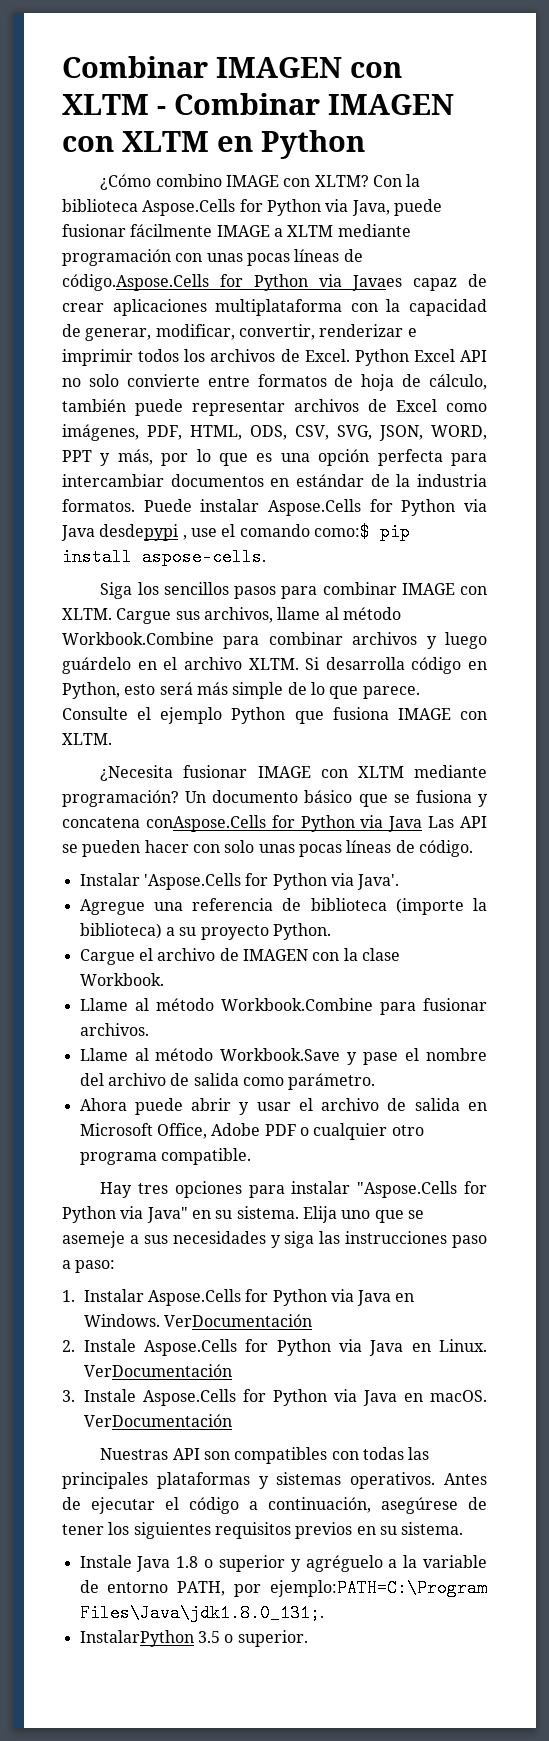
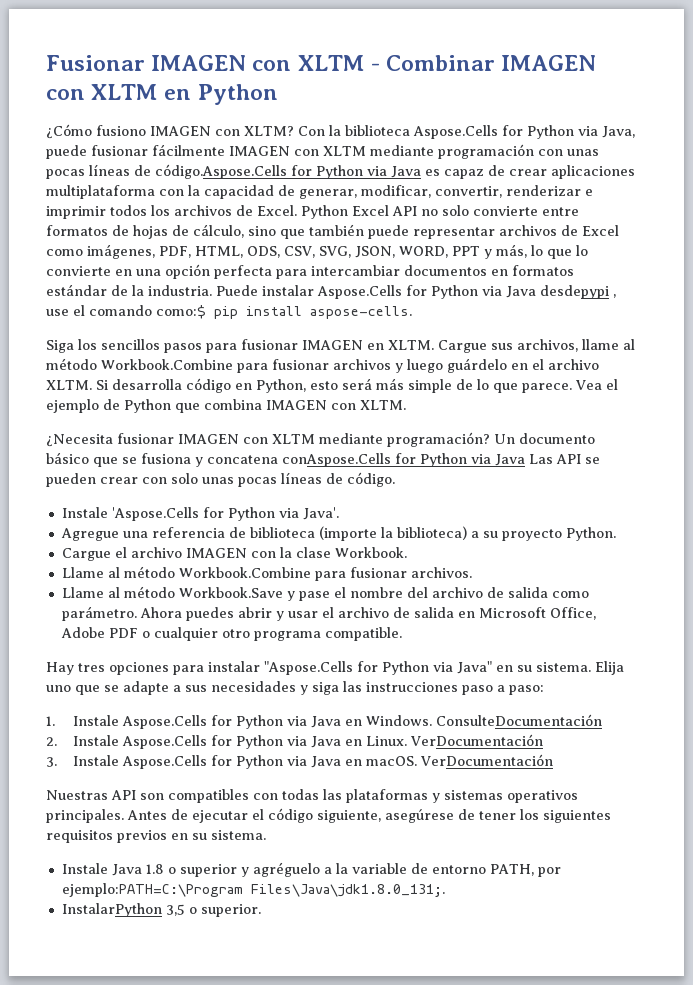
- Combinar IMAGEN con XLTM - Combinar IMAGEN con XLTM en Python
+ Fusionar IMAGEN con XLTM - Combinar IMAGEN con XLTM en Python
- ¿Cómo combino IMAGE con XLTM?
+ ¿Cómo fusiono IMAGEN con XLTM?
- Con la biblioteca Aspose.Cells for Python via Java, puede fusionar fácilmente IMAGE a XLTM mediante programación con unas pocas líneas de código.Aspose.Cells for Python via Javaes capaz de crear aplicaciones multiplataforma con la capacidad de generar, modificar, convertir, renderizar e imprimir todos los archivos de Excel.
+ Con la biblioteca Aspose.Cells for Python via Java, puede fusionar fácilmente IMAGEN con XLTM mediante programación con unas pocas líneas de código.Aspose.Cells for Python via Java es capaz de crear aplicaciones multiplataforma con la capacidad de generar, modificar, convertir, renderizar e imprimir todos los archivos de Excel.
- Python Excel API no solo convierte entre formatos de hoja de cálculo, también puede representar archivos de Excel como imágenes, PDF, HTML, ODS, CSV, SVG, JSON, WORD, PPT y más, por lo que es una opción perfecta para intercambiar documentos en estándar de la industria formatos.
+ Python Excel API no solo convierte entre formatos de hojas de cálculo, sino que también puede representar archivos de Excel como imágenes, PDF, HTML, ODS, CSV, SVG, JSON, WORD, PPT y más, lo que lo convierte en una opción perfecta para intercambiar documentos en formatos estándar de la industria.
- Siga los sencillos pasos para combinar IMAGE con XLTM.
+ Siga los sencillos pasos para fusionar IMAGEN en XLTM.
- Cargue sus archivos, llame al método Workbook.Combine para combinar archivos y luego guárdelo en el archivo XLTM.
+ Cargue sus archivos, llame al método Workbook.Combine para fusionar archivos y luego guárdelo en el archivo XLTM.
- Consulte el ejemplo Python que fusiona IMAGE con XLTM.
+ Vea el ejemplo de Python que combina IMAGEN con XLTM.
- ¿Necesita fusionar IMAGE con XLTM mediante programación?
+ ¿Necesita fusionar IMAGEN con XLTM mediante programación?
- Un documento básico que se fusiona y concatena conAspose.Cells for Python via Java Las API se pueden hacer con solo unas pocas líneas de código.
+ Un documento básico que se fusiona y concatena conAspose.Cells for Python via Java Las API se pueden crear con solo unas pocas líneas de código.
- Instalar 'Aspose.Cells for Python via Java'.
+ Instale 'Aspose.Cells for Python via Java'.
- Cargue el archivo de IMAGEN con la clase Workbook.
+ Cargue el archivo IMAGEN con la clase Workbook.
- Llame al método Workbook.Save y pase el nombre del archivo de salida como parámetro.
- Ahora puede abrir y usar el archivo de salida en Microsoft Office, Adobe PDF o cualquier otro programa compatible.
+ Llame al método Workbook.Save y pase el nombre del archivo de salida como parámetro. Ahora puedes abrir y usar el archivo de salida en Microsoft Office, Adobe PDF o cualquier otro programa compatible.
- Elija uno que se asemeje a sus necesidades y siga las instrucciones paso a paso:
+ Elija uno que se adapte a sus necesidades y siga las instrucciones paso a paso:
- 1. Instalar Aspose.Cells for Python via Java en Windows. VerDocumentación
+ 1. Instale Aspose.Cells for Python via Java en Windows. ConsulteDocumentación
- Nuestras API son compatibles con todas las principales plataformas y sistemas operativos.
+ Nuestras API son compatibles con todas las plataformas y sistemas operativos principales.
- Antes de ejecutar el código a continuación, asegúrese de tener los siguientes requisitos previos en su sistema.
+ Antes de ejecutar el código siguiente, asegúrese de tener los siguientes requisitos previos en su sistema.
- InstalarPython 3.5 o superior.
+ InstalarPython 3,5 o superior.

